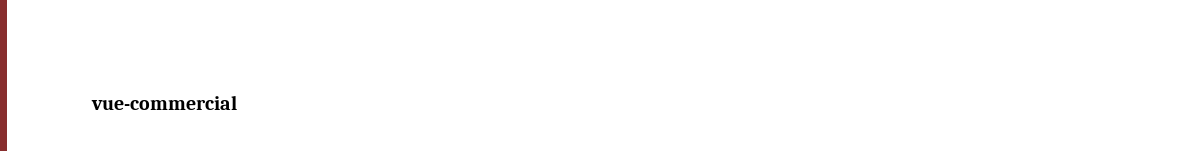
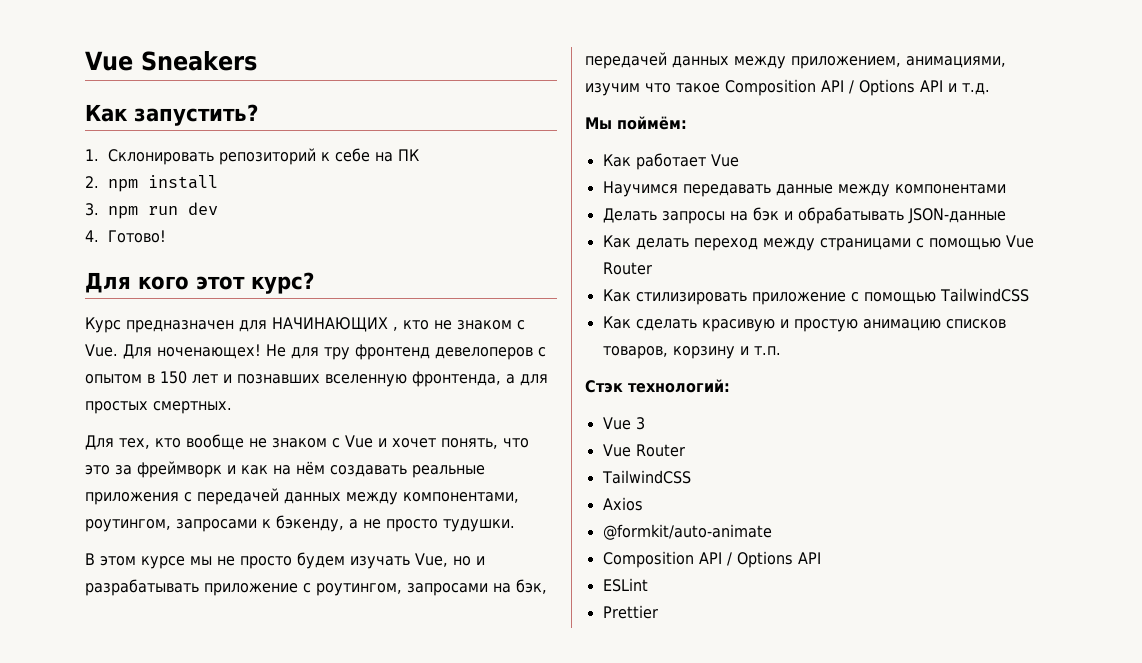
- vue-commercial
+ Vue Sneakers
+ Как запустить?
+ 1. Склонировать репозиторий к себе на ПК
+ 2. npm install
+ 3. npm run dev
+ 4. Готово!
+ Для кого этот курс?
+ Курс предназначен для НАЧИНАЮЩИХ , кто не знаком с Vue. Для ноченающех! Не для тру фронтенд девелоперов с опытом в 150 лет и познавших вселенную фронтенда, а для простых смертных.
+ Для тех, кто вообще не знаком с Vue и хочет понять, что это за фреймворк и как на нём создавать реальные приложения с передачей данных между компонентами, роутингом, запросами к бэкенду, а не просто тудушки.
+ В этом курсе мы не просто будем изучать Vue, но и разрабатывать приложение с роутингом, запросами на бэк, передачей данных между приложением, анимациями, изучим что такое Composition API / Options API и т.д.
+ Мы поймём:
+ Как работает Vue
+ Научимся передавать данные между компонентами
+ Делать запросы на бэк и обрабатывать JSON-данные
+ Как делать переход между страницами с помощью Vue Router
+ Как стилизировать приложение с помощью TailwindCSS
+ Как сделать красивую и простую анимацию списков товаров, корзину и т.п.
+ Стэк технологий:
+ Vue 3
+ Vue Router
+ TailwindCSS
+ Axios
+ @formkit/auto-animate
+ Composition API / Options API
+ ESLint
+ Prettier

